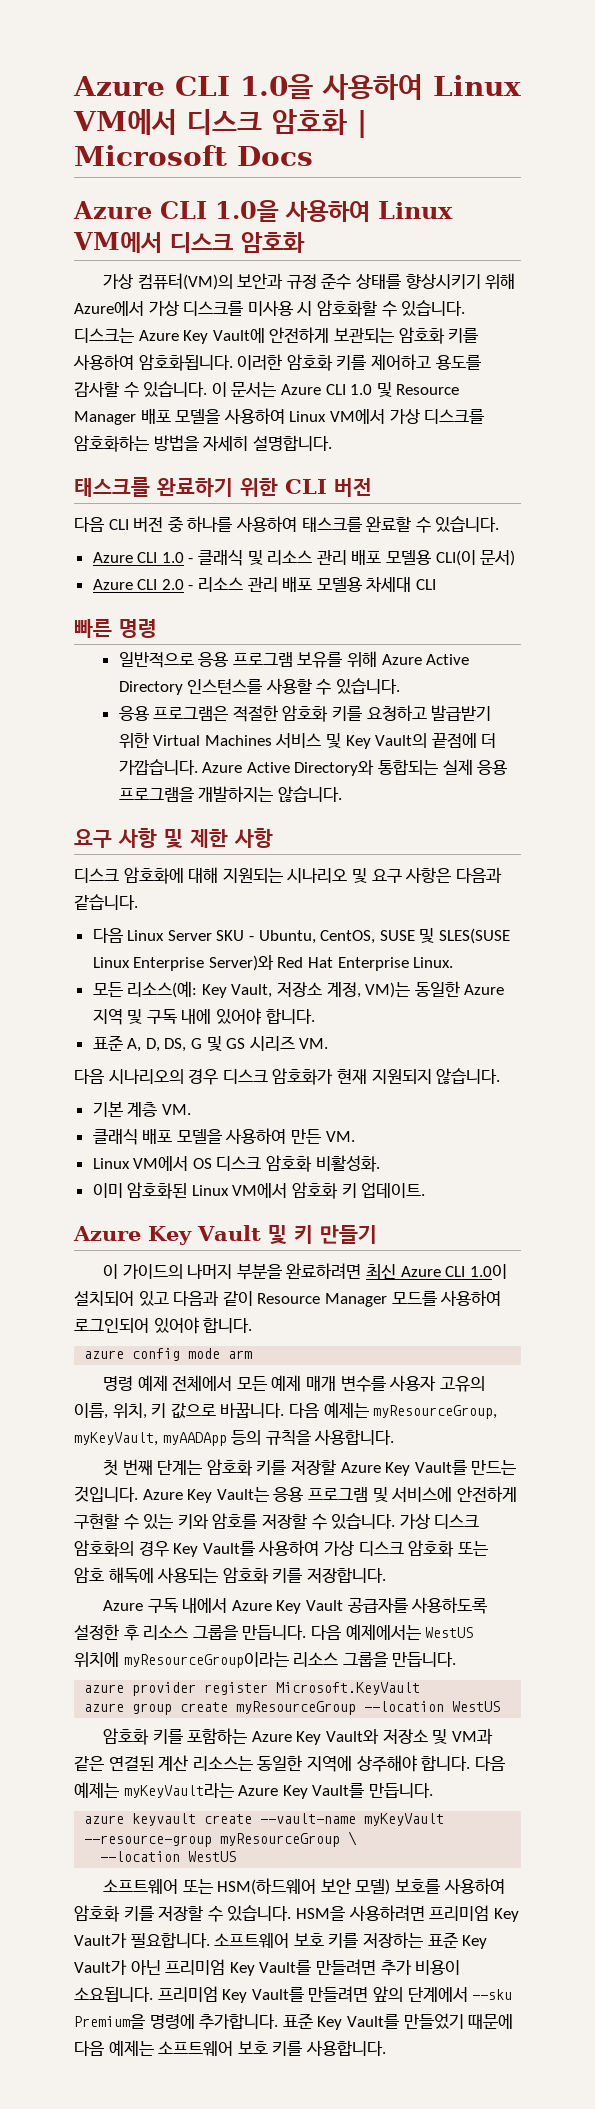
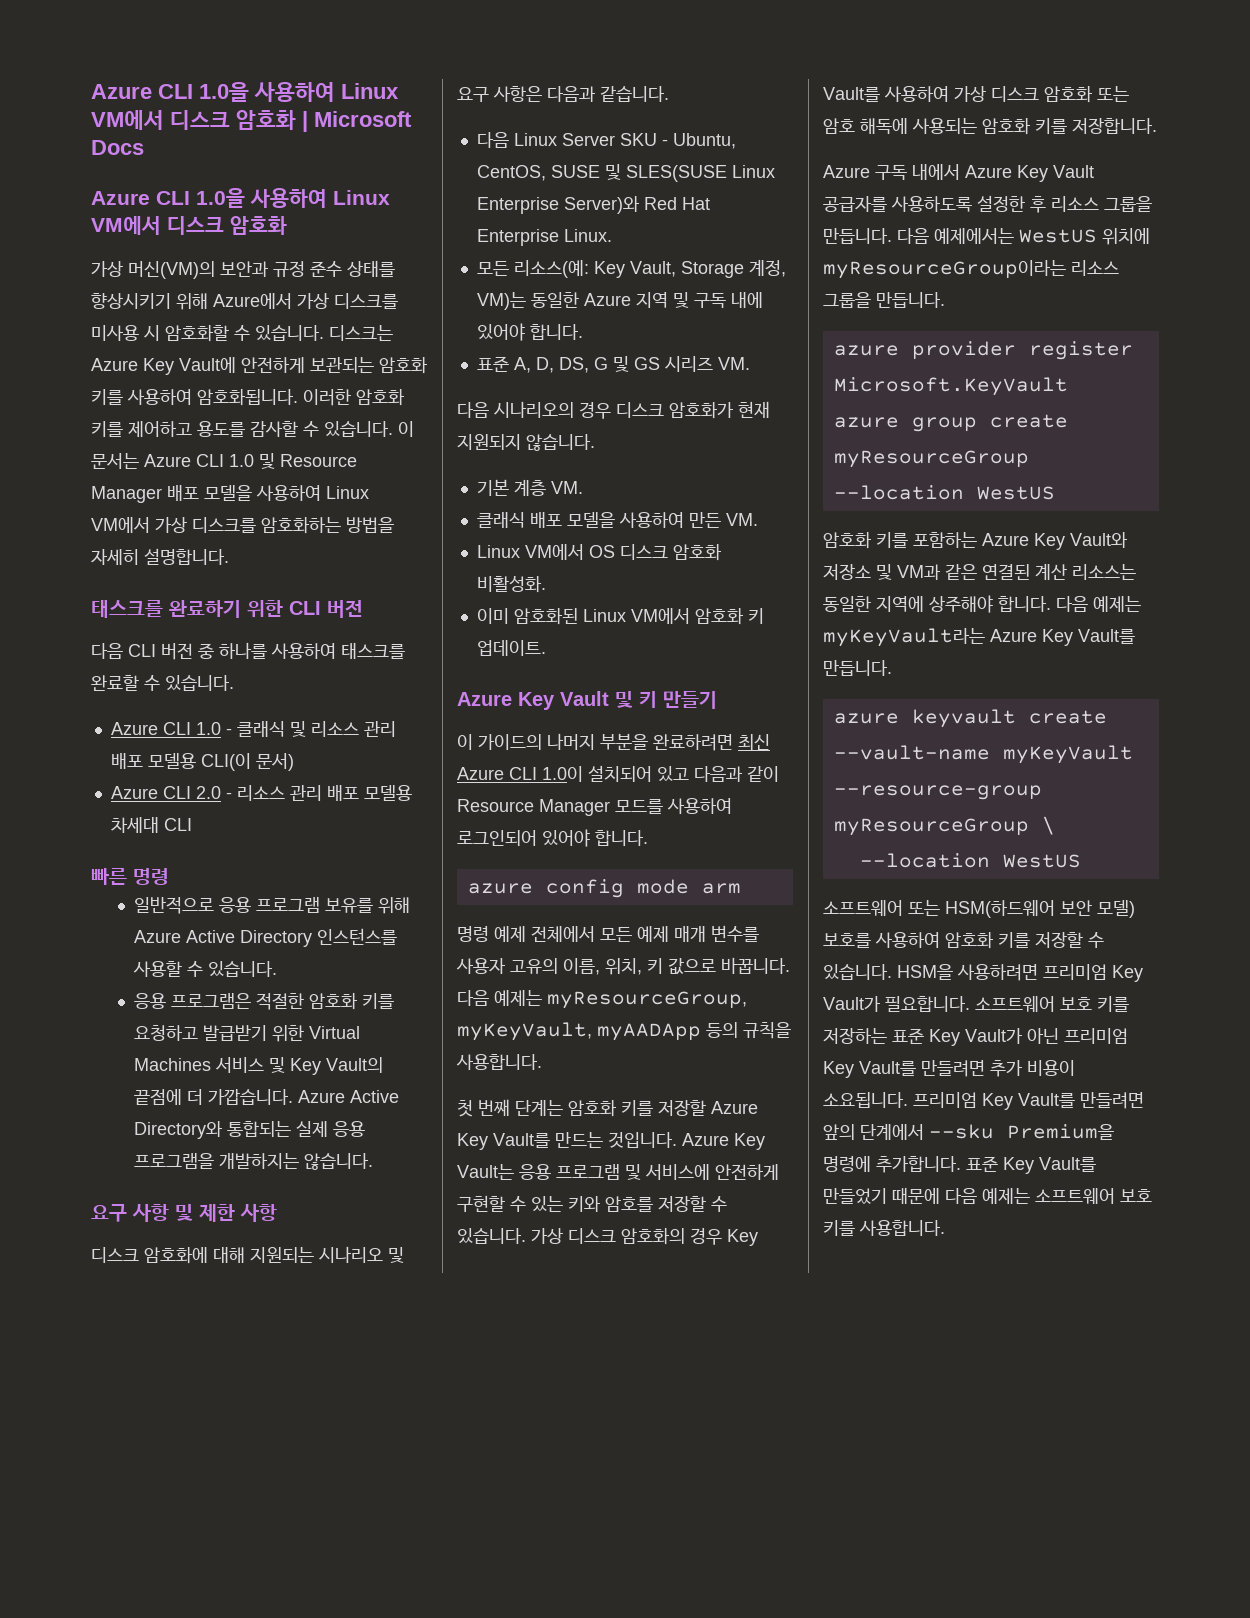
- 가상 컴퓨터(VM)의 보안과 규정 준수 상태를 향상시키기 위해 Azure에서 가상 디스크를 미사용 시 암호화할 수 있습니다.
+ 가상 머신(VM)의 보안과 규정 준수 상태를 향상시키기 위해 Azure에서 가상 디스크를 미사용 시 암호화할 수 있습니다.
- 모든 리소스(예: Key Vault, 저장소 계정, VM)는 동일한 Azure 지역 및 구독 내에 있어야 합니다.
+ 모든 리소스(예: Key Vault, Storage 계정, VM)는 동일한 Azure 지역 및 구독 내에 있어야 합니다.

